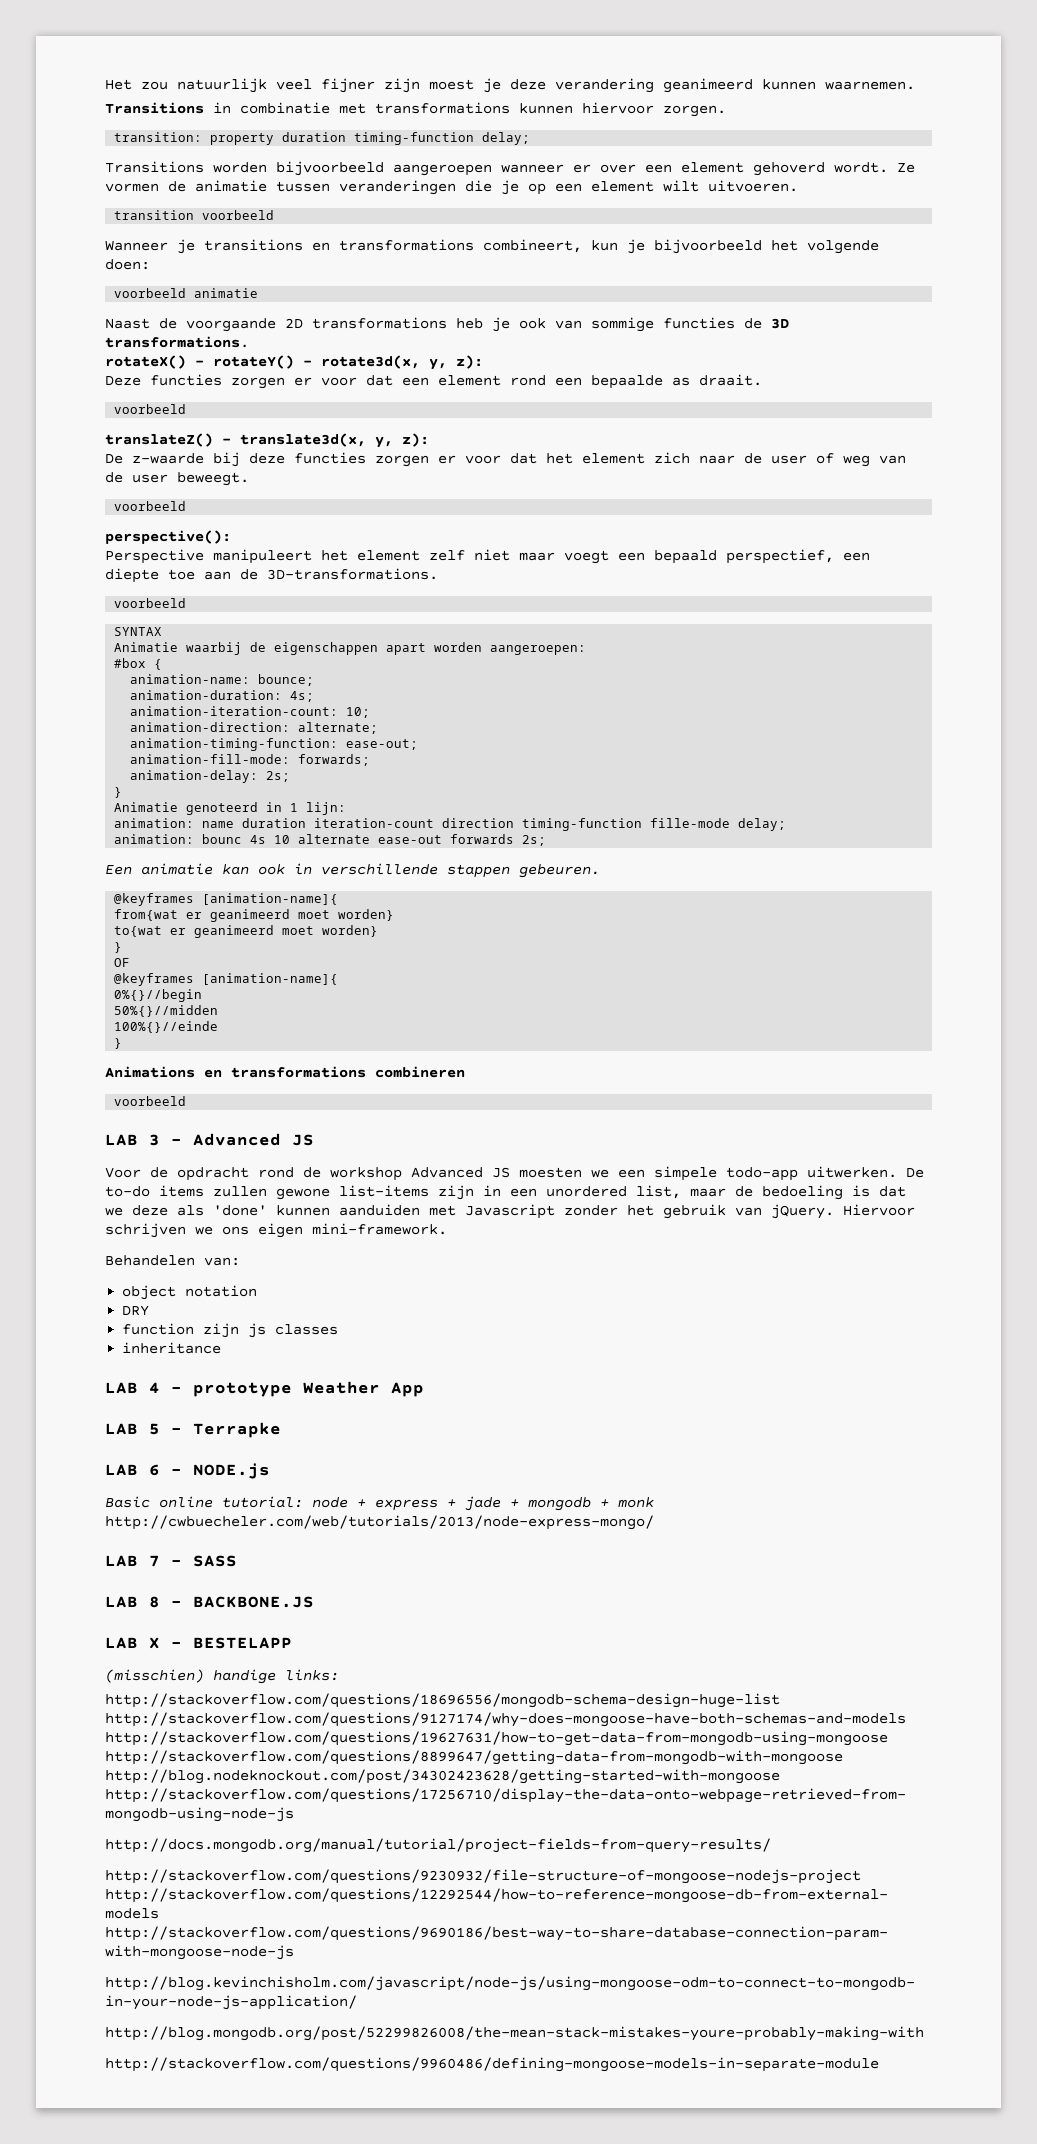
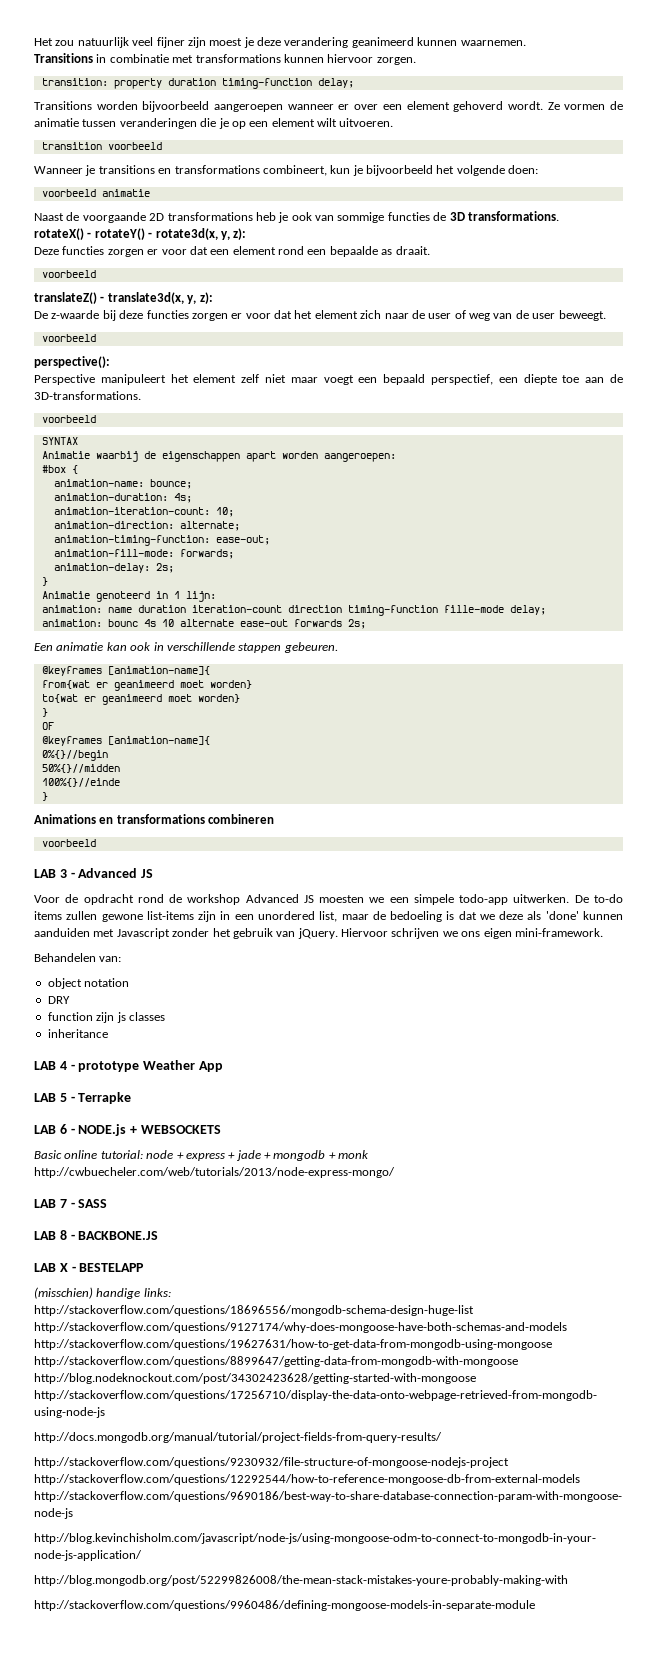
- LAB 6 - NODE.js
+ LAB 6 - NODE.js + WEBSOCKETS

